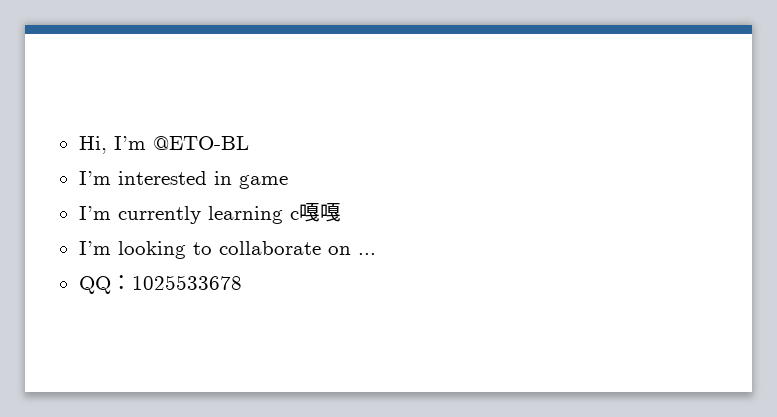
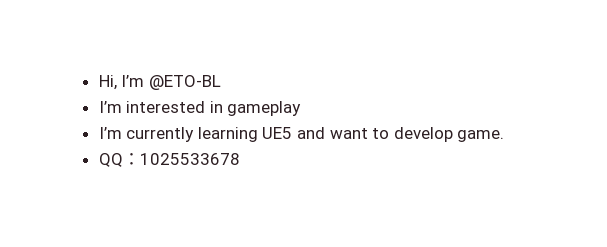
- I’m interested in game
+ I’m interested in gameplay
- I’m currently learning c嘎嘎
- I’m looking to collaborate on ...
+ I’m currently learning UE5 and want to develop game.

